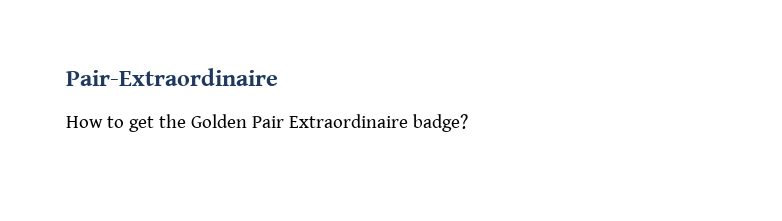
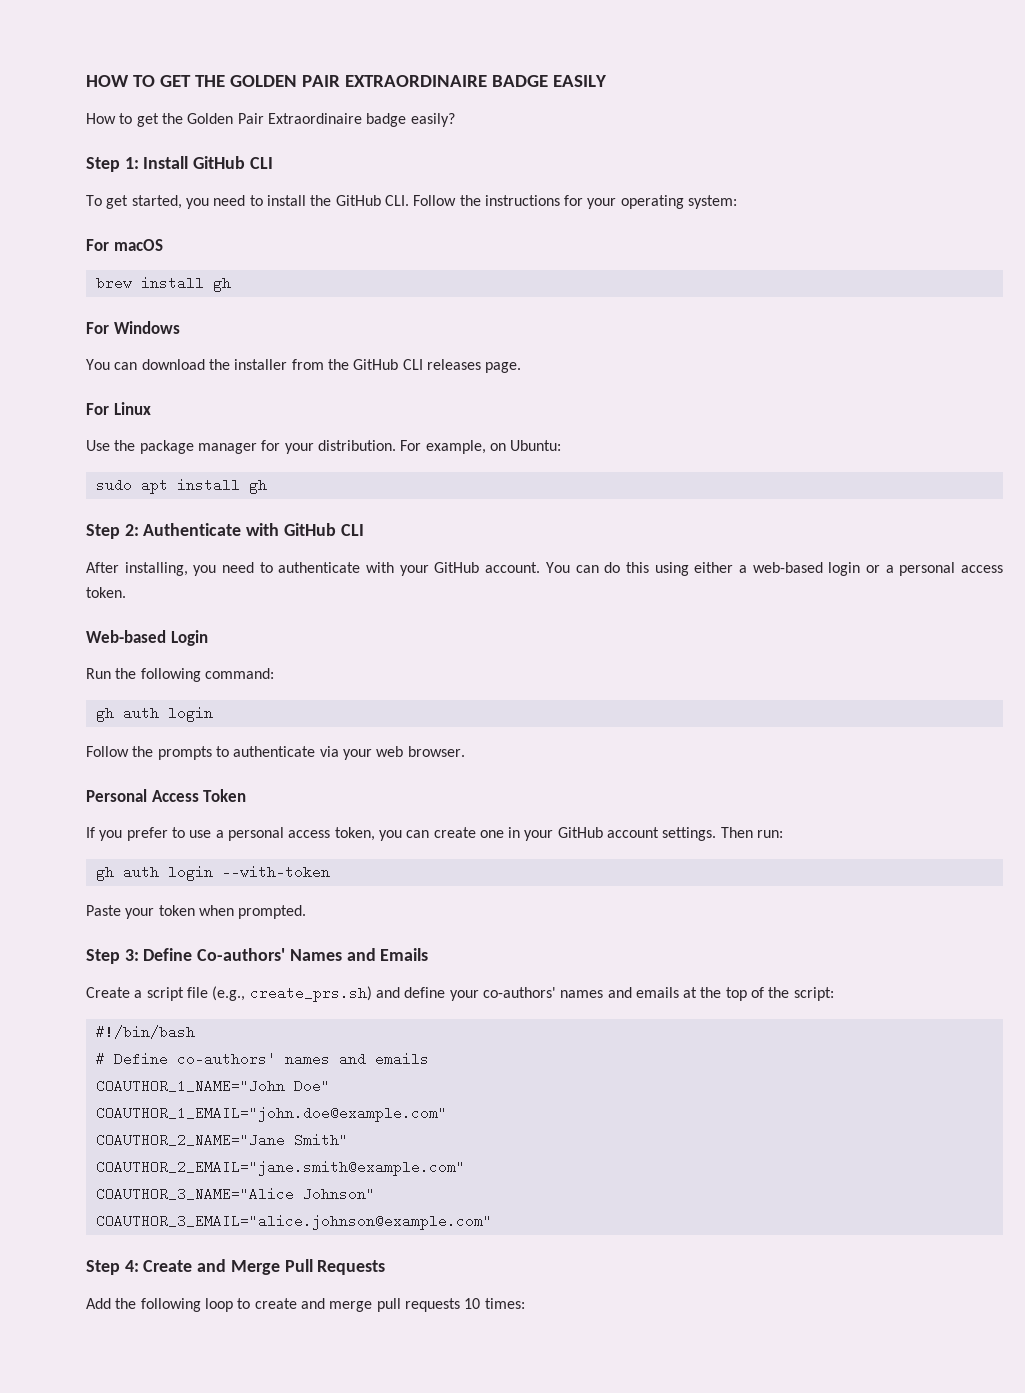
- Pair-Extraordinaire
+ HOW TO GET THE GOLDEN PAIR EXTRAORDINAIRE BADGE EASILY
- How to get the Golden Pair Extraordinaire badge?
+ How to get the Golden Pair Extraordinaire badge easily?
+ Step 1: Install GitHub CLI
+ To get started, you need to install the GitHub CLI. Follow the instructions for your operating system:
+ For macOS
+ brew install gh
+ For Windows
+ You can download the installer from the GitHub CLI releases page.
+ For Linux
+ Use the package manager for your distribution. For example, on Ubuntu:
+ sudo apt install gh
+ Step 2: Authenticate with GitHub CLI
+ After installing, you need to authenticate with your GitHub account. You can do this using either a web-based login or a personal access token.
+ Web-based Login
+ Run the following command:
+ gh auth login
+ Follow the prompts to authenticate via your web browser.
+ Personal Access Token
+ If you prefer to use a personal access token, you can create one in your GitHub account settings. Then run:
+ gh auth login --with-token
+ Paste your token when prompted.
+ Step 3: Define Co-authors' Names and Emails
+ Create a script file (e.g., create_prs.sh) and define your co-authors' names and emails at the top of the script:
+ #!/bin/bash
+ # Define co-authors' names and emails
+ COAUTHOR_1_NAME="John Doe"
+ COAUTHOR_1_EMAIL="john.doe@example.com"
+ COAUTHOR_2_NAME="Jane Smith"
+ COAUTHOR_2_EMAIL="jane.smith@example.com"
+ COAUTHOR_3_NAME="Alice Johnson"
+ COAUTHOR_3_EMAIL="alice.johnson@example.com"
+ Step 4: Create and Merge Pull Requests
+ Add the following loop to create and merge pull requests 10 times:

